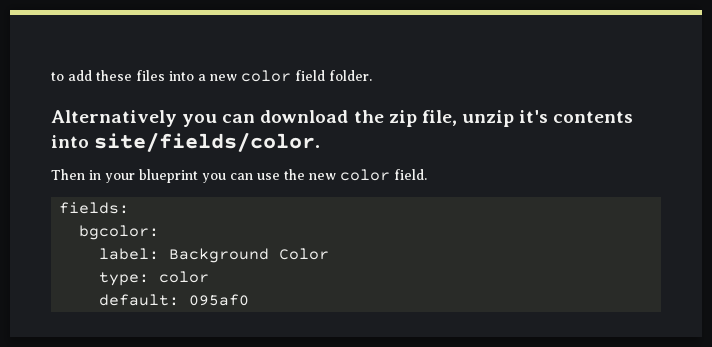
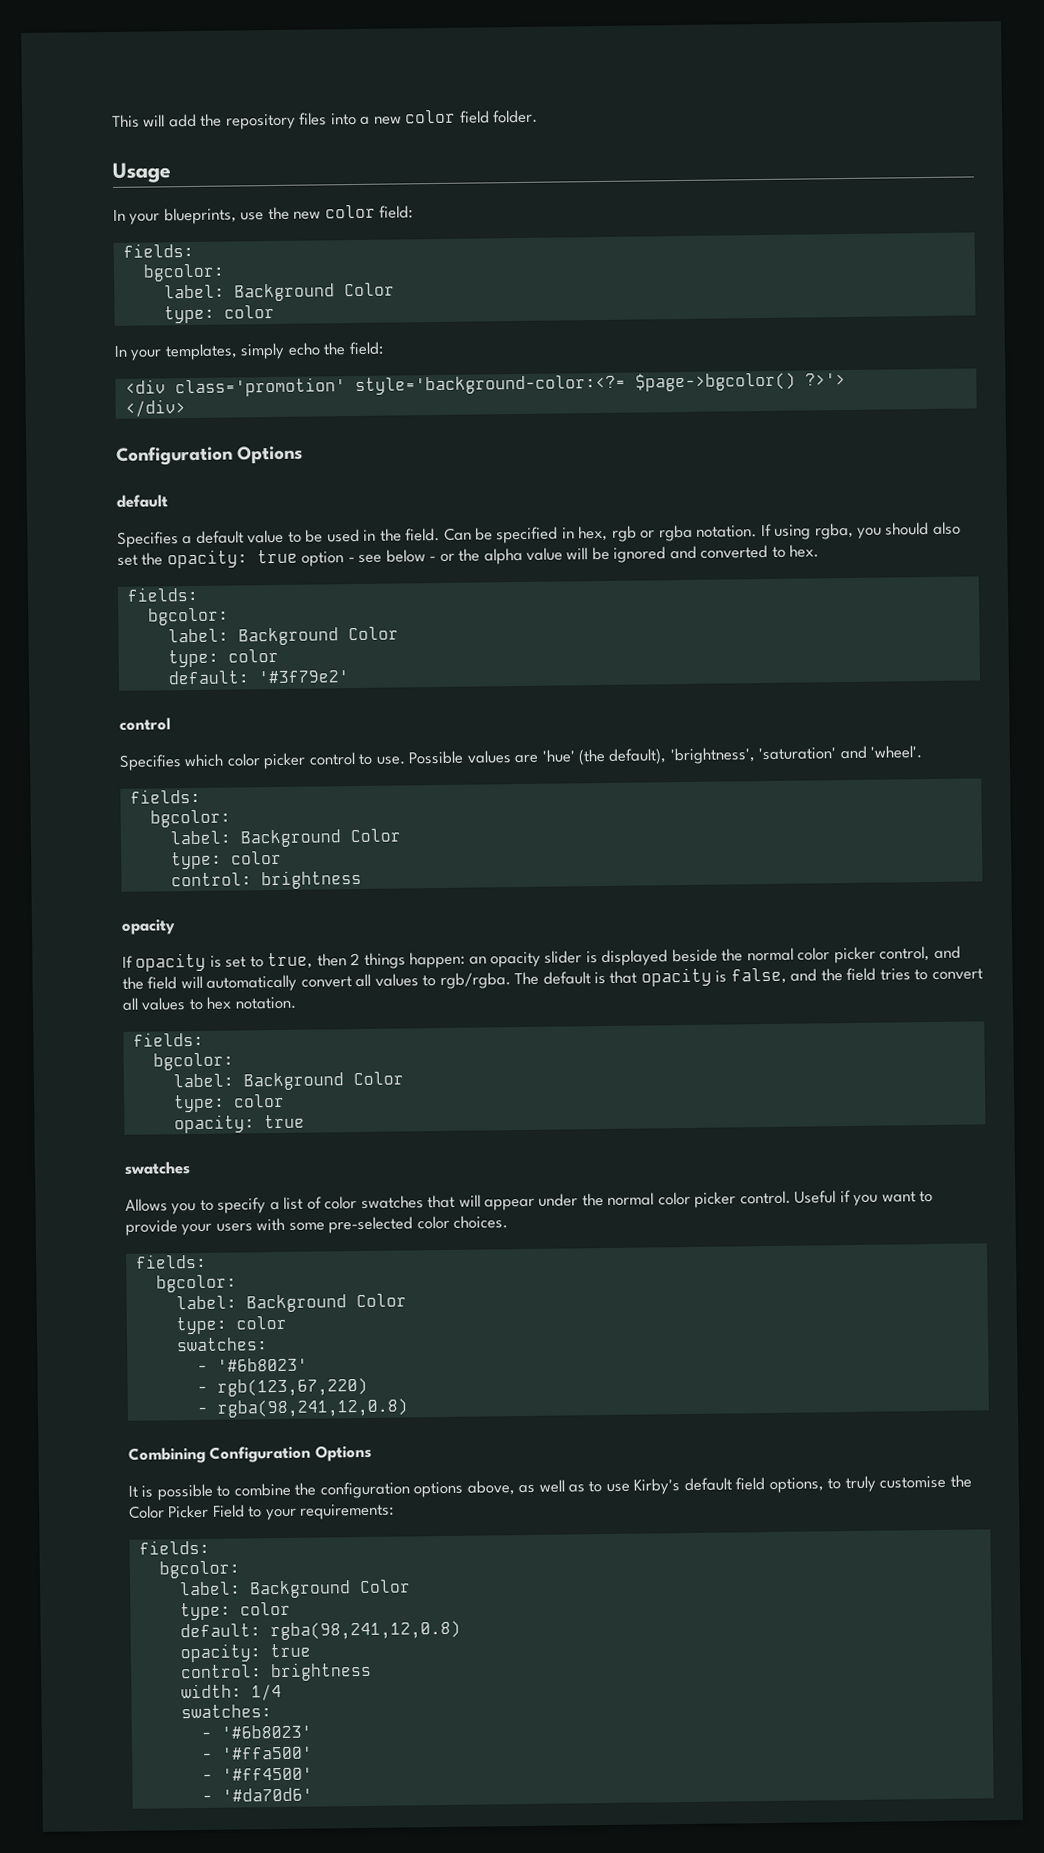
- to add these files into a new color field folder.
+ This will add the repository files into a new color field folder.
- Alternatively you can download the zip file, unzip it's contents into site/fields/color.
- Then in your blueprint you can use the new color field.
+ Usage
+ In your blueprints, use the new color field:
  fields:
  bgcolor:
  label: Background Color
  type: color
- default: 095af0
+ In your templates, simply echo the field:
+ <div class='promotion' style='background-color:<?= $page->bgcolor() ?>'>
+ </div>
+ Configuration Options
+ default
+ Specifies a default value to be used in the field. Can be specified in hex, rgb or rgba notation. If using rgba, you should also set the opacity: true option - see below - or the alpha value will be ignored and converted to hex.
+ fields:
+ bgcolor:
+ label: Background Color
+ type: color
+ default: '#3f79e2'
+ control
+ Specifies which color picker control to use. Possible values are 'hue' (the default), 'brightness', 'saturation' and 'wheel'.
+ fields:
+ bgcolor:
+ label: Background Color
+ type: color
+ control: brightness
+ opacity
+ If opacity is set to true, then 2 things happen: an opacity slider is displayed beside the normal color picker control, and the field will automatically convert all values to rgb/rgba. The default is that opacity is false, and the field tries to convert all values to hex notation.
+ fields:
+ bgcolor:
+ label: Background Color
+ type: color
+ opacity: true
+ swatches
+ Allows you to specify a list of color swatches that will appear under the normal color picker control. Useful if you want to provide your users with some pre-selected color choices.
+ fields:
+ bgcolor:
+ label: Background Color
+ type: color
+ swatches:
+ - '#6b8023'
+ - rgb(123,67,220)
+ - rgba(98,241,12,0.8)
+ Combining Configuration Options
+ It is possible to combine the configuration options above, as well as to use Kirby's default field options, to truly customise the Color Picker Field to your requirements:
+ fields:
+ bgcolor:
+ label: Background Color
+ type: color
+ default: rgba(98,241,12,0.8)
+ opacity: true
+ control: brightness
+ width: 1/4
+ swatches:
+ - '#6b8023'
+ - '#ffa500'
+ - '#ff4500'
+ - '#da70d6'

